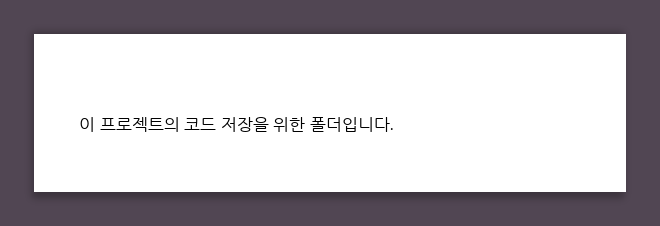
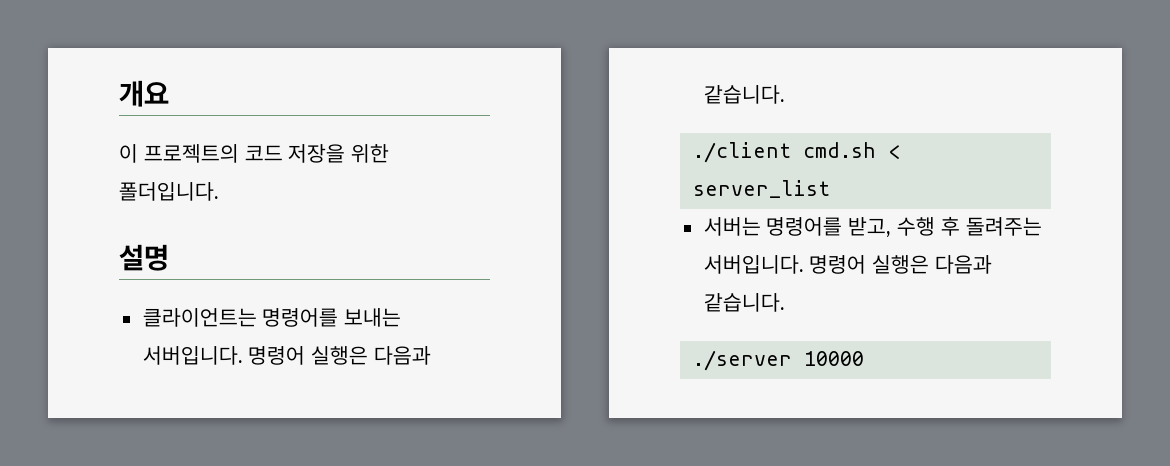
+ 개요
+ 설명
+ 클라이언트는 명령어를 보내는 서버입니다. 명령어 실행은 다음과 같습니다.
+ ./client cmd.sh < server_list
+ 서버는 명령어를 받고, 수행 후 돌려주는 서버입니다. 명령어 실행은 다음과 같습니다.
+ ./server 10000

